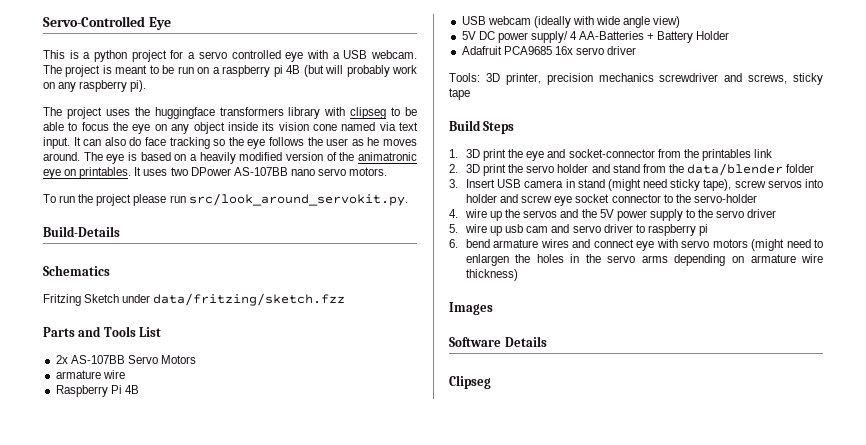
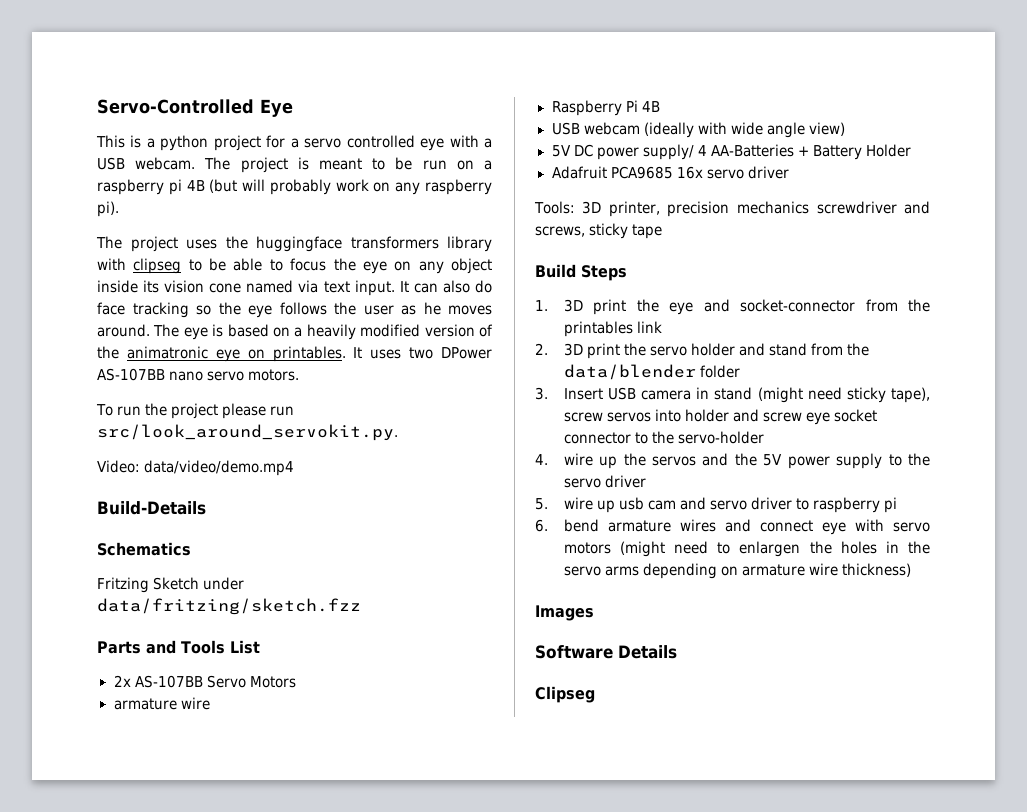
+ Video: data/video/demo.mp4

